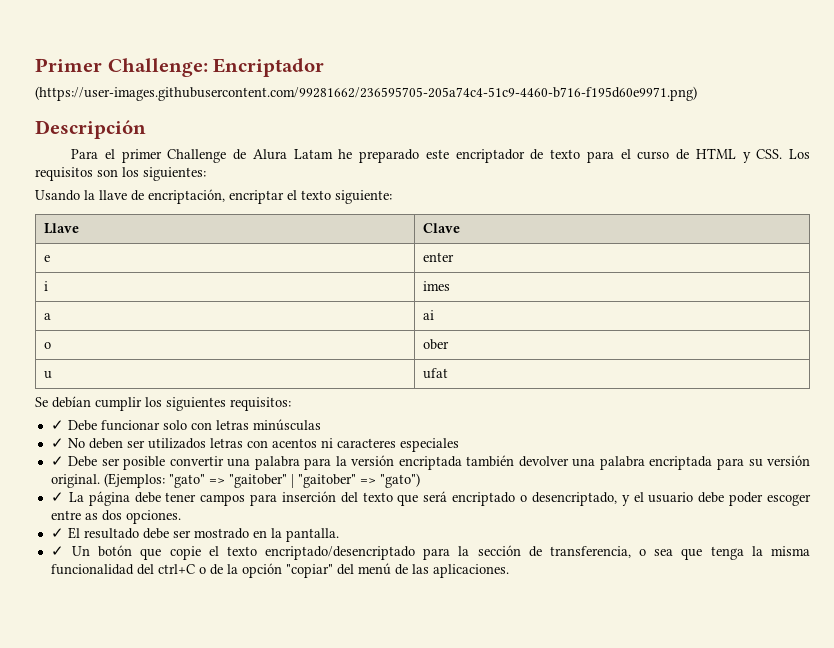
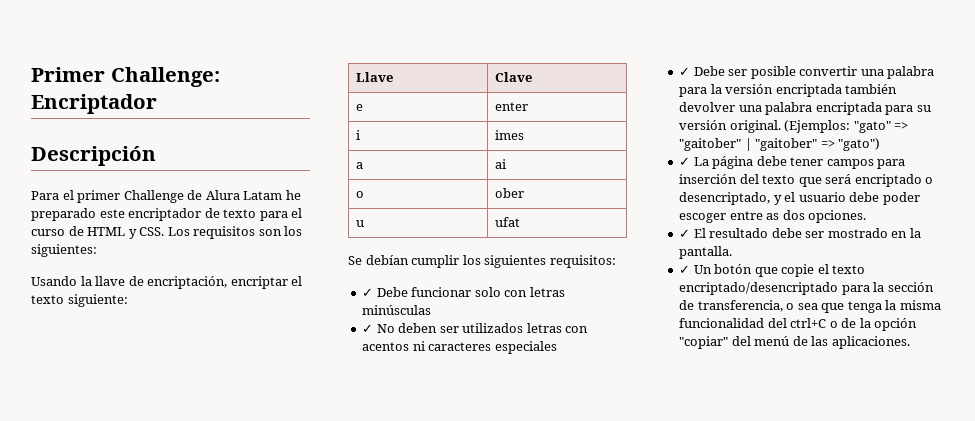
- (https://user-images.githubusercontent.com/99281662/236595705-205a74c4-51c9-4460-b716-f195d60e9971.png)

